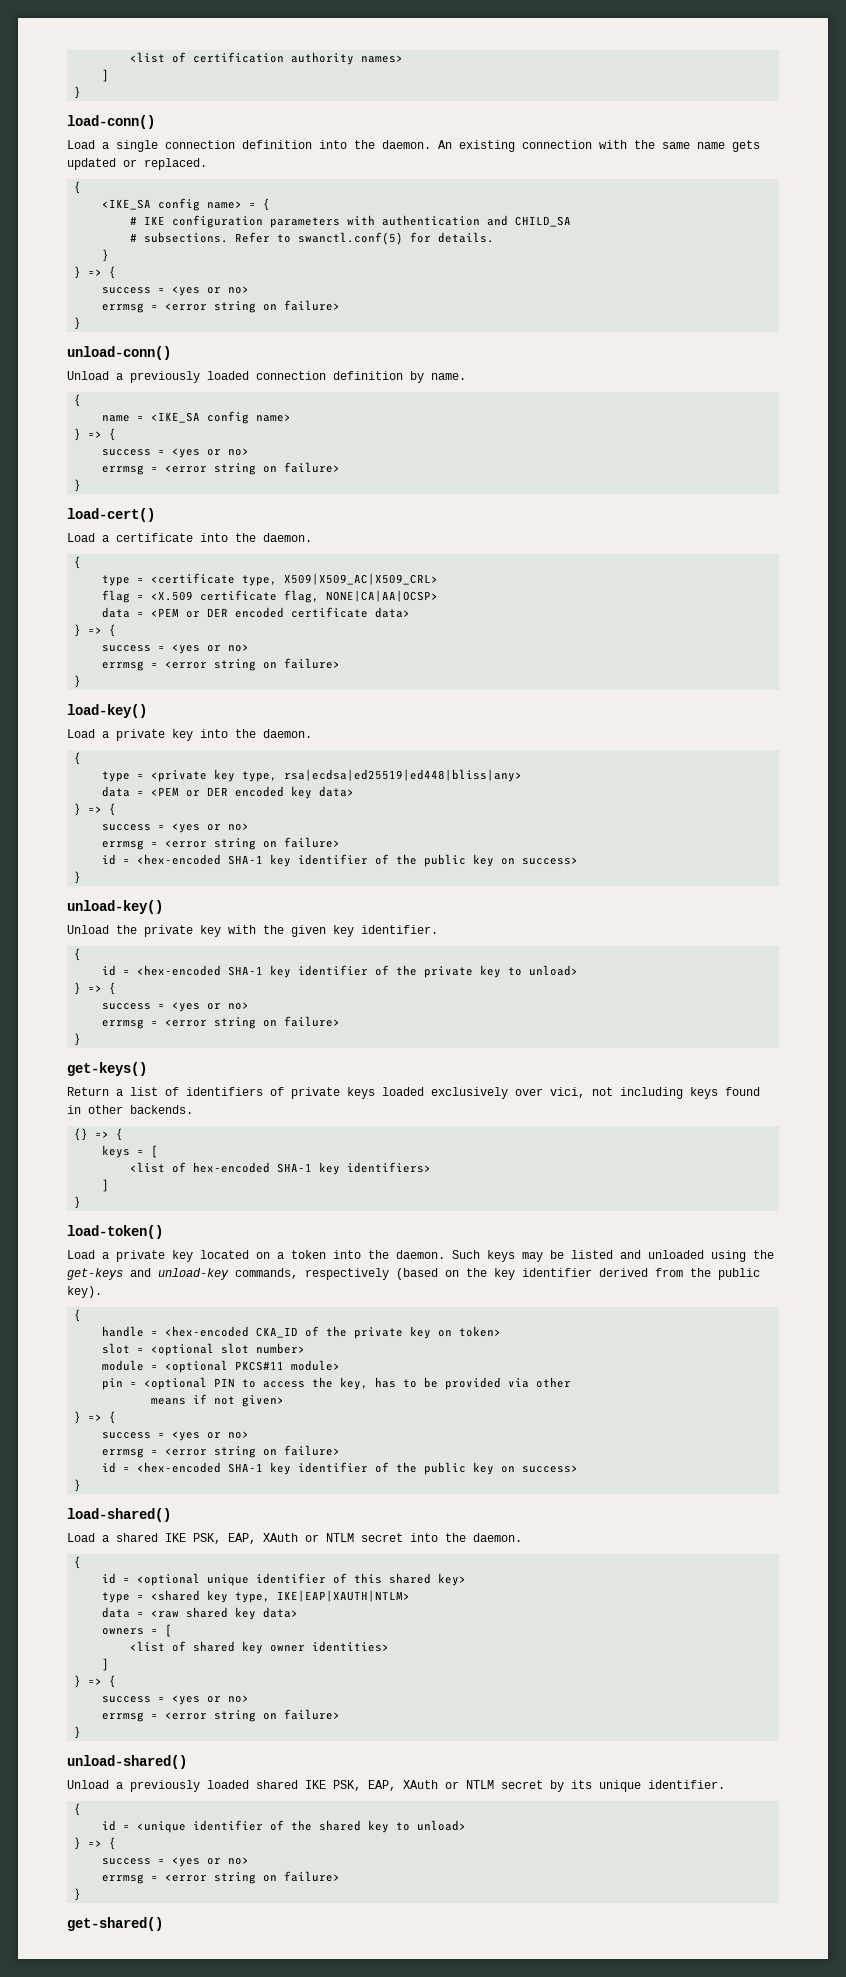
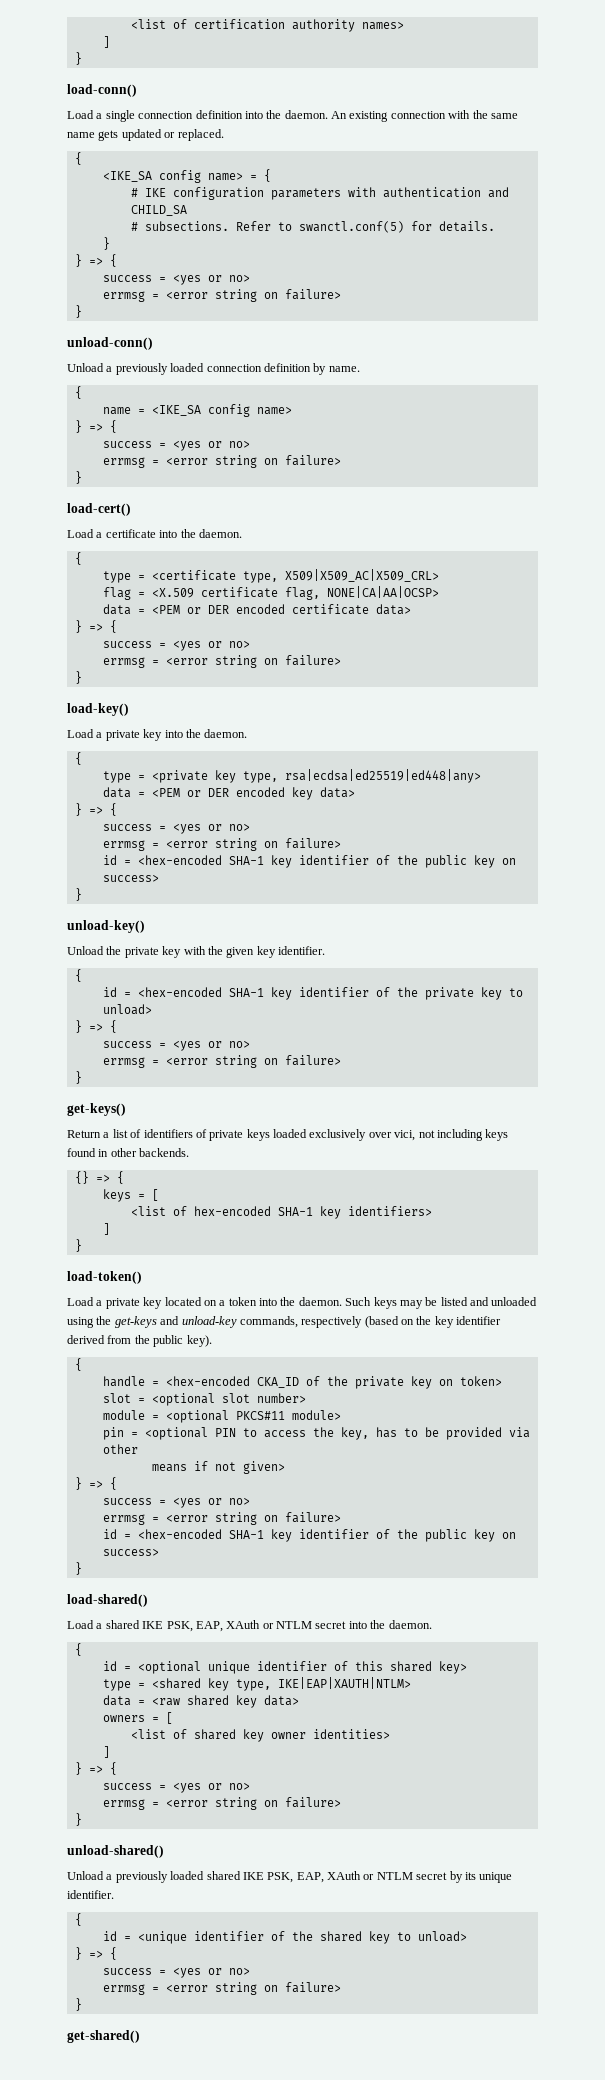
- type = <private key type, rsa|ecdsa|ed25519|ed448|bliss|any>
+ type = <private key type, rsa|ecdsa|ed25519|ed448|any>

